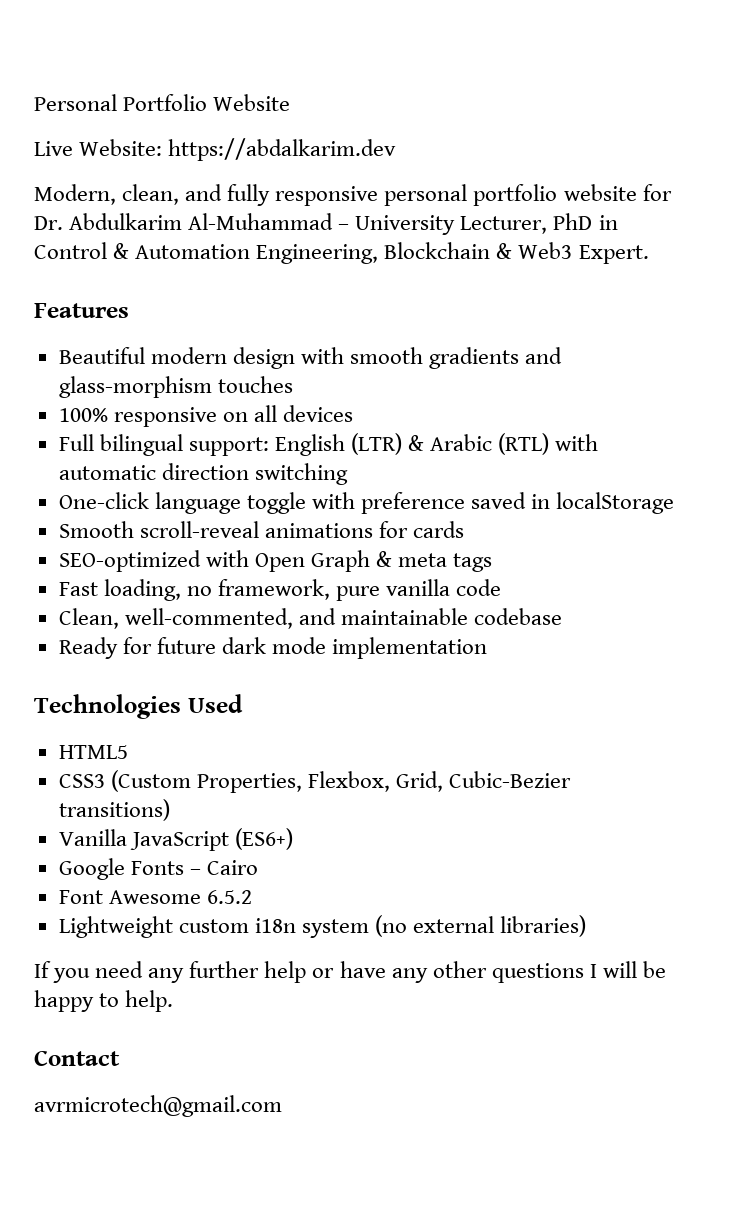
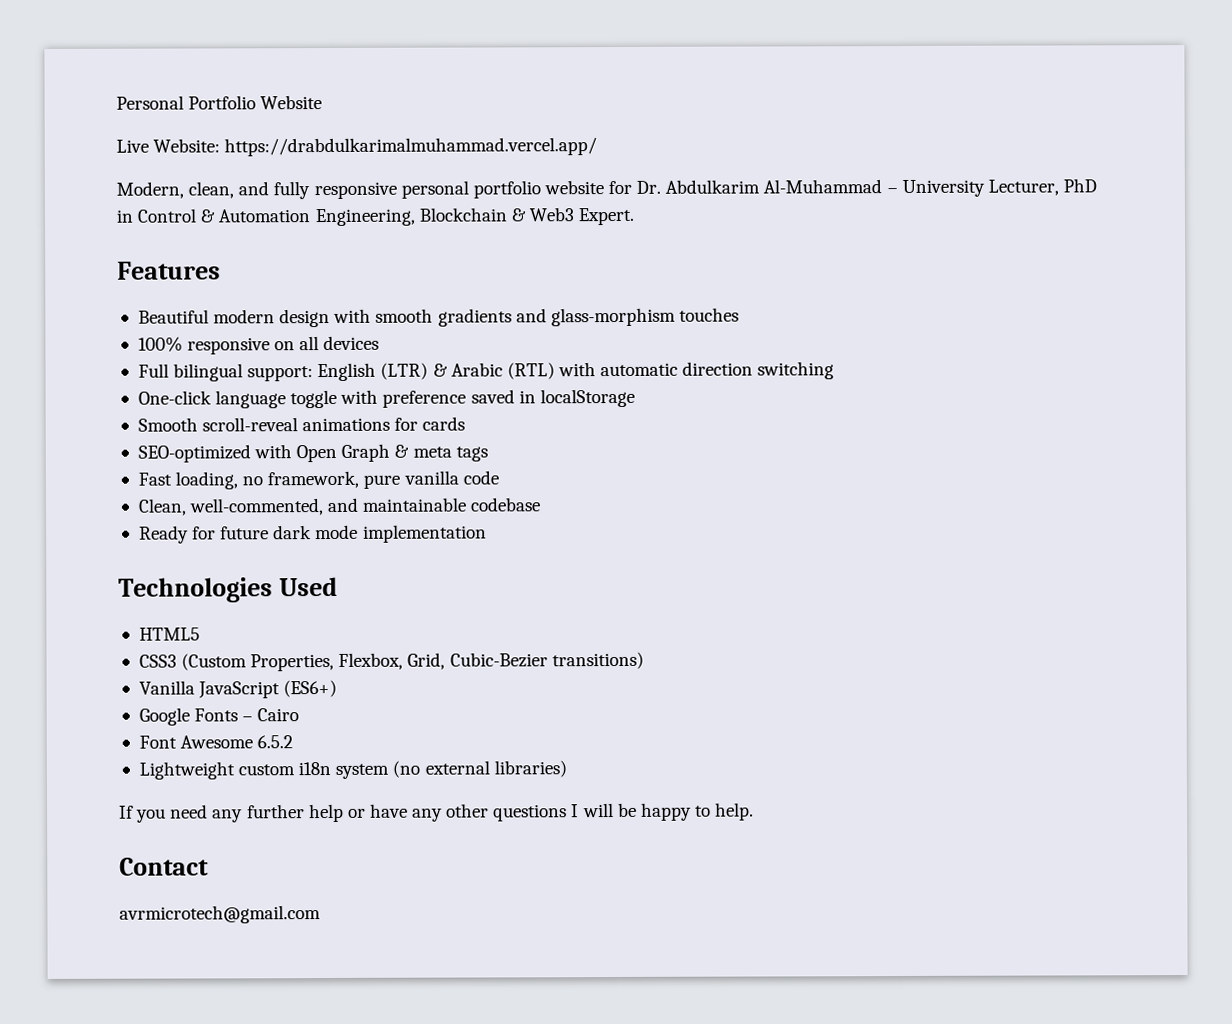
- Live Website: https://abdalkarim.dev
+ Live Website: https://drabdulkarimalmuhammad.vercel.app/

